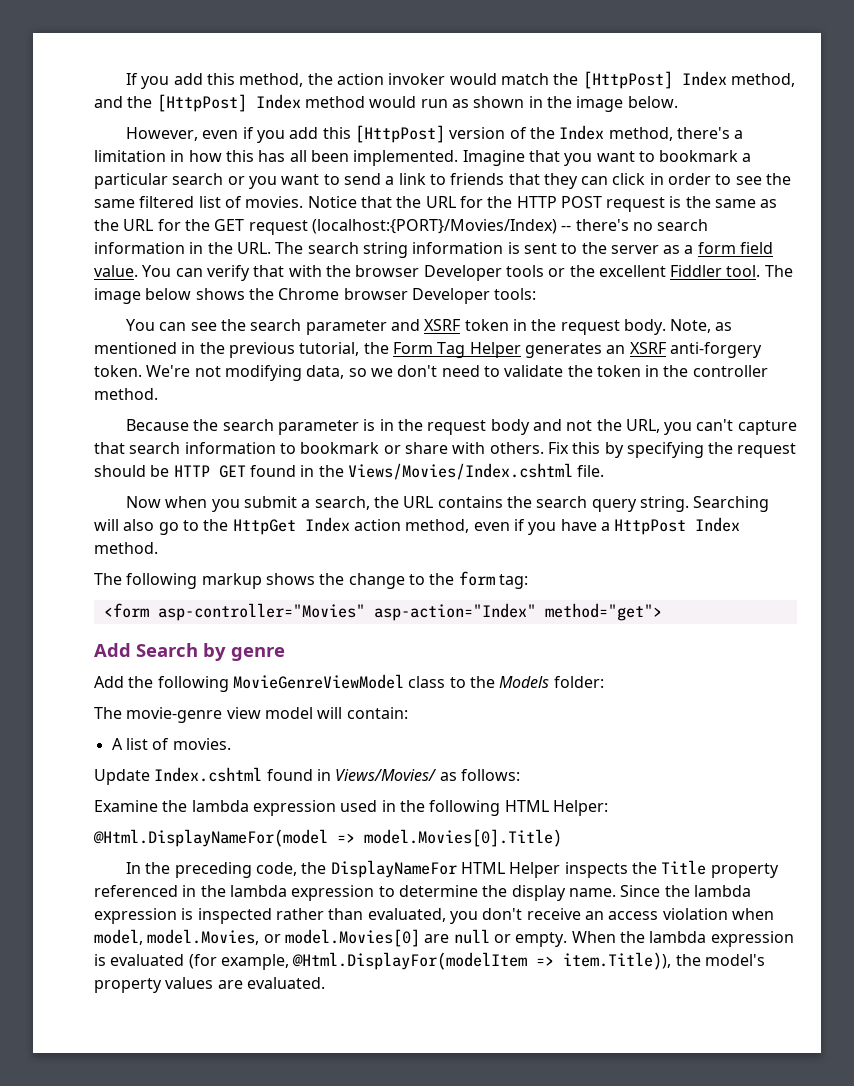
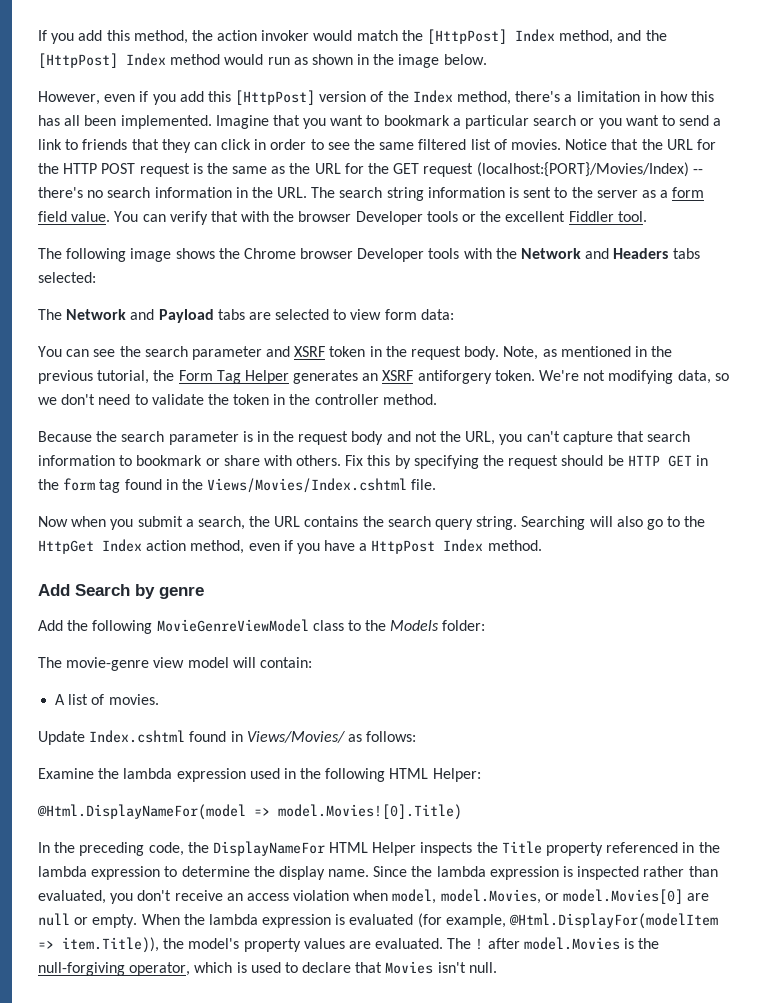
- You can verify that with the browser Developer tools or the excellent Fiddler tool. The image below shows the Chrome browser Developer tools:
+ You can verify that with the browser Developer tools or the excellent Fiddler tool.
+ The following image shows the Chrome browser Developer tools with the Network and Headers tabs selected:
+ The Network and Payload tabs are selected to view form data:
- Note, as mentioned in the previous tutorial, the Form Tag Helper generates an XSRF anti-forgery token.
+ Note, as mentioned in the previous tutorial, the Form Tag Helper generates an XSRF antiforgery token.
- Fix this by specifying the request should be HTTP GET found in the Views/Movies/Index.cshtml file.
+ Fix this by specifying the request should be HTTP GET in the form tag found in the Views/Movies/Index.cshtml file.
- The following markup shows the change to the form tag:
- <form asp-controller="Movies" asp-action="Index" method="get">
- @Html.DisplayNameFor(model => model.Movies[0].Title)
+ @Html.DisplayNameFor(model => model.Movies![0].Title)
+ The ! after model.Movies is the null-forgiving operator, which is used to declare that Movies isn't null.

